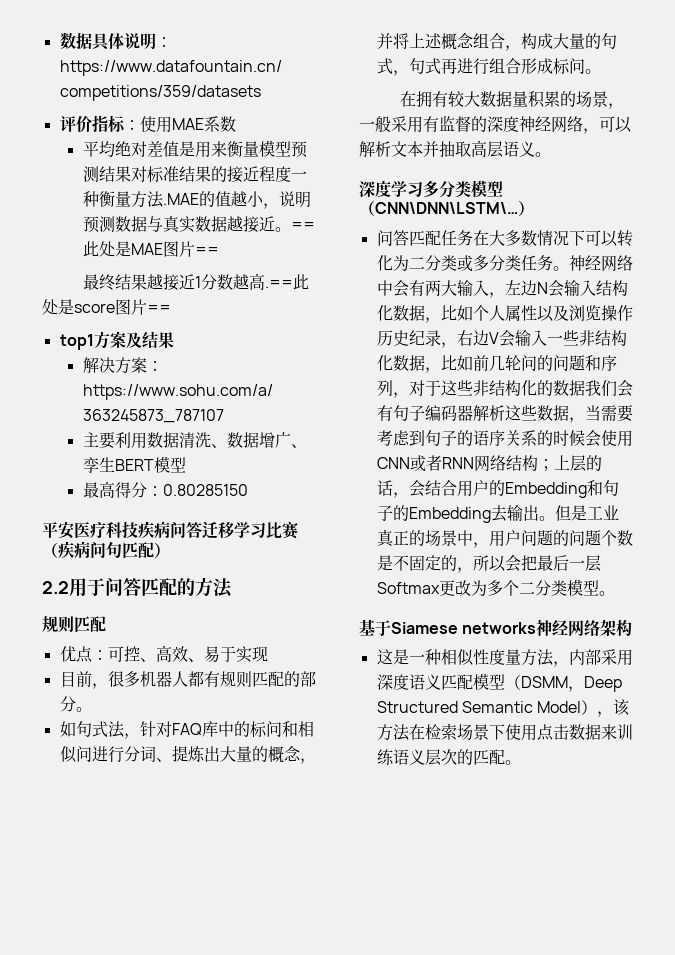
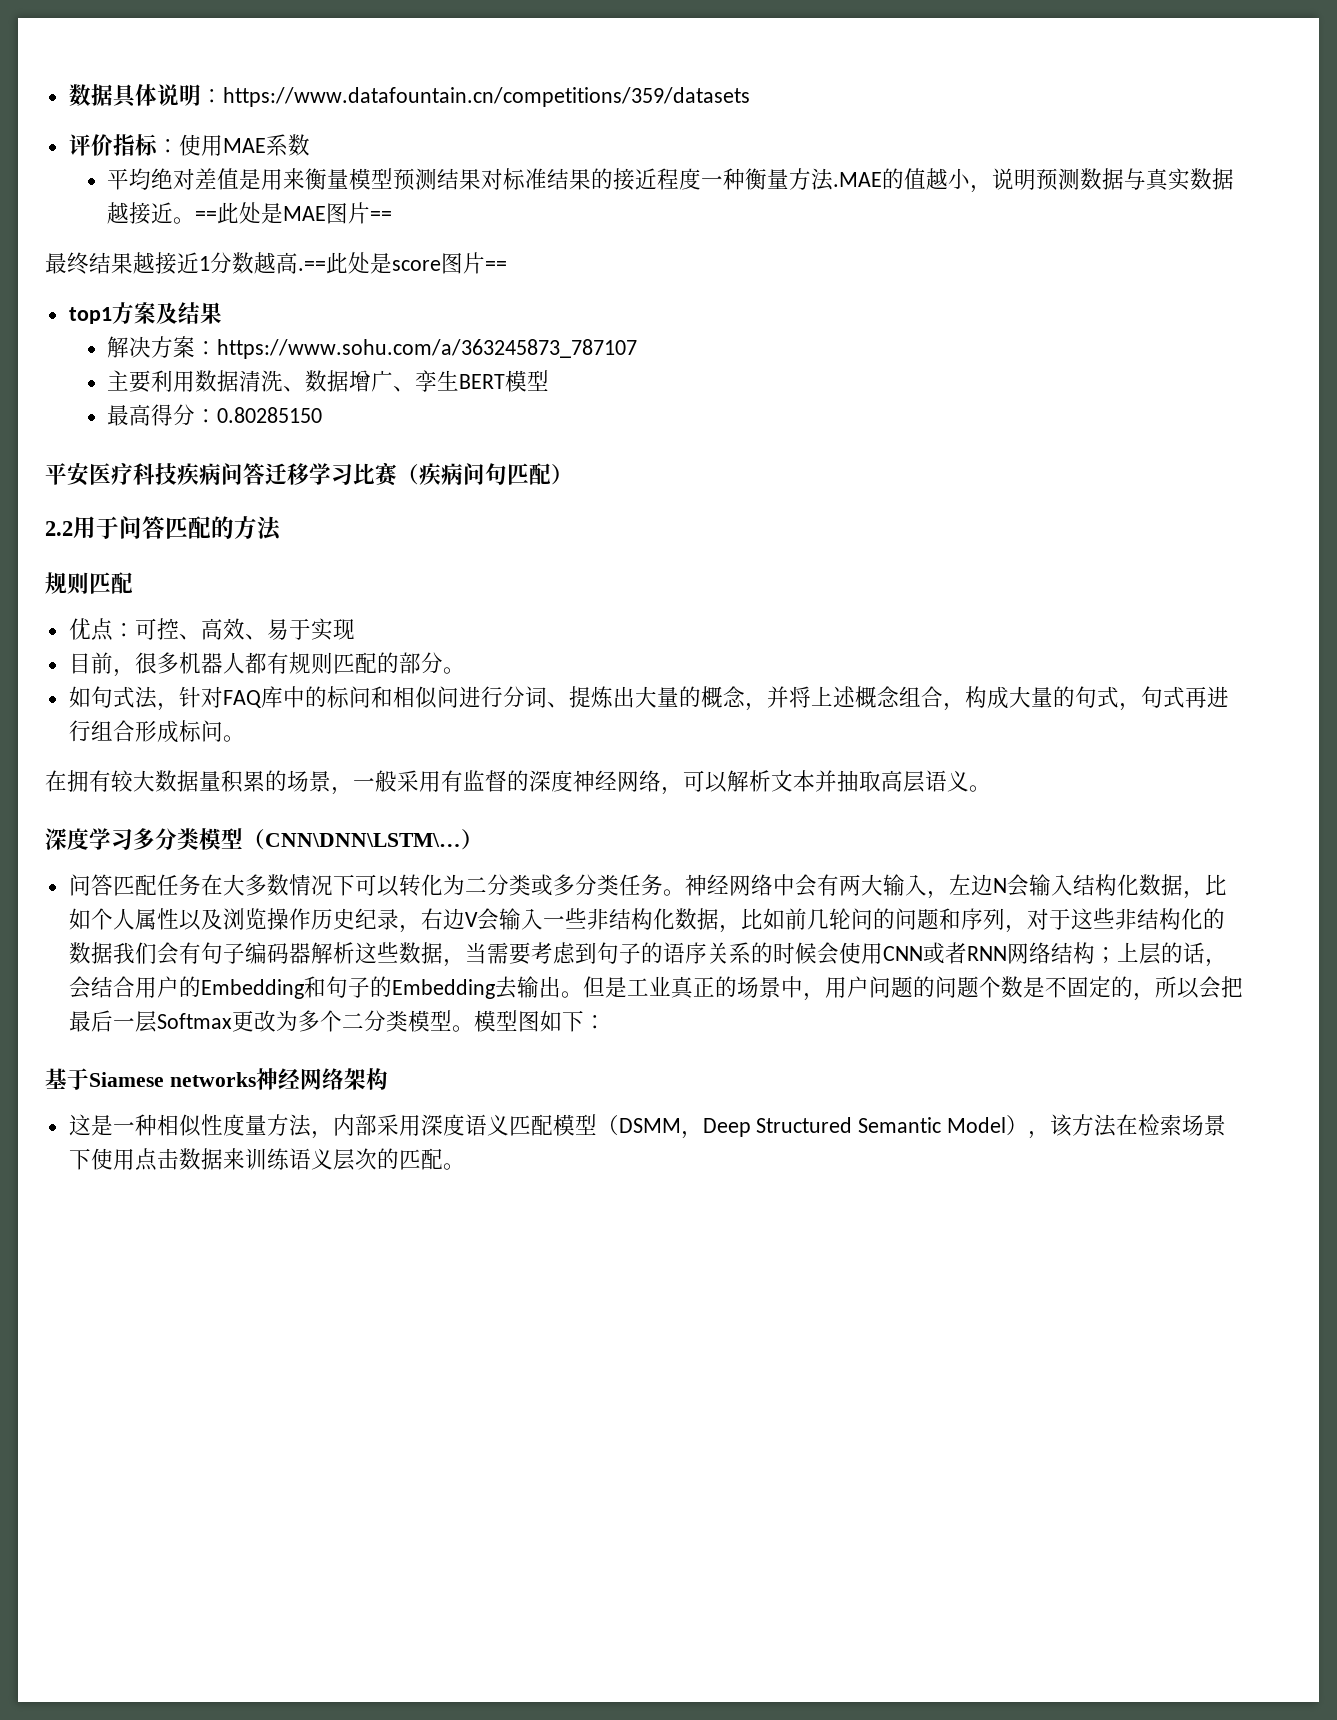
+ 模型图如下：

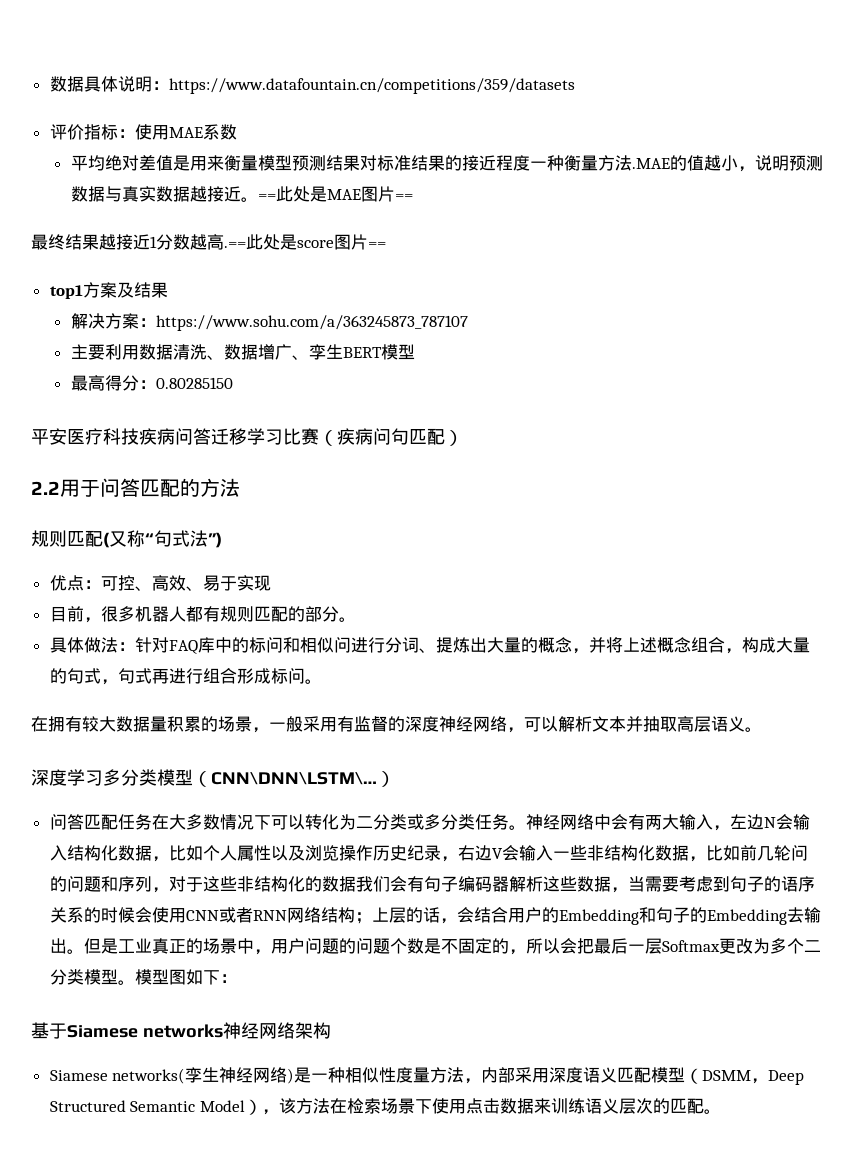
  2.2用于问答匹配的方法
- 规则匹配
+ 规则匹配(又称“句式法”)
- 如句式法，针对FAQ库中的标问和相似问进行分词、提炼出大量的概念，并将上述概念组合，构成大量的句式，句式再进行组合形成标问。
+ 具体做法：针对FAQ库中的标问和相似问进行分词、提炼出大量的概念，并将上述概念组合，构成大量的句式，句式再进行组合形成标问。
- 这是一种相似性度量方法，内部采用深度语义匹配模型（DSMM，Deep Structured Semantic Model），该方法在检索场景下使用点击数据来训练语义层次的匹配。
+ Siamese networks(孪生神经网络)是一种相似性度量方法，内部采用深度语义匹配模型（DSMM，Deep Structured Semantic Model），该方法在检索场景下使用点击数据来训练语义层次的匹配。

